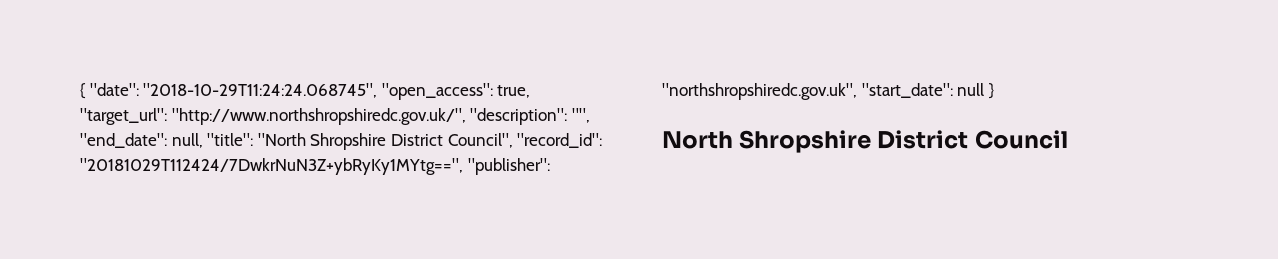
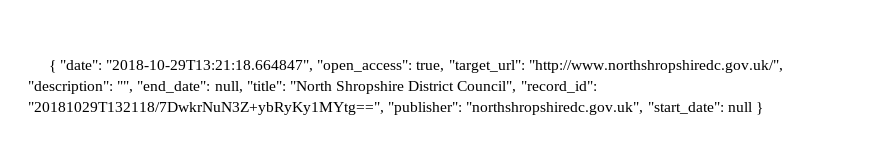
- { "date": "2018-10-29T11:24:24.068745", "open_access": true, "target_url": "http://www.northshropshiredc.gov.uk/", "description": "", "end_date": null, "title": "North Shropshire District Council", "record_id": "20181029T112424/7DwkrNuN3Z+ybRyKy1MYtg==", "publisher": "northshropshiredc.gov.uk", "start_date": null }
+ { "date": "2018-10-29T13:21:18.664847", "open_access": true, "target_url": "http://www.northshropshiredc.gov.uk/", "description": "", "end_date": null, "title": "North Shropshire District Council", "record_id": "20181029T132118/7DwkrNuN3Z+ybRyKy1MYtg==", "publisher": "northshropshiredc.gov.uk", "start_date": null }
- North Shropshire District Council

